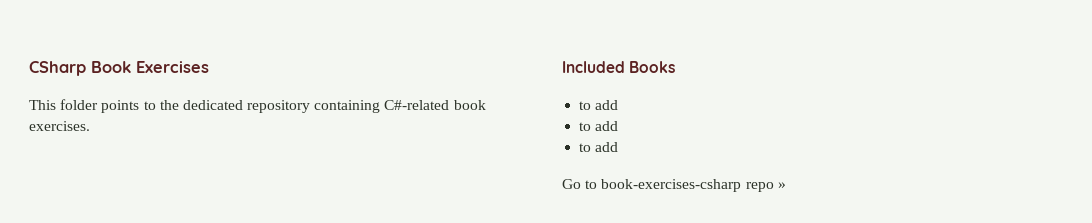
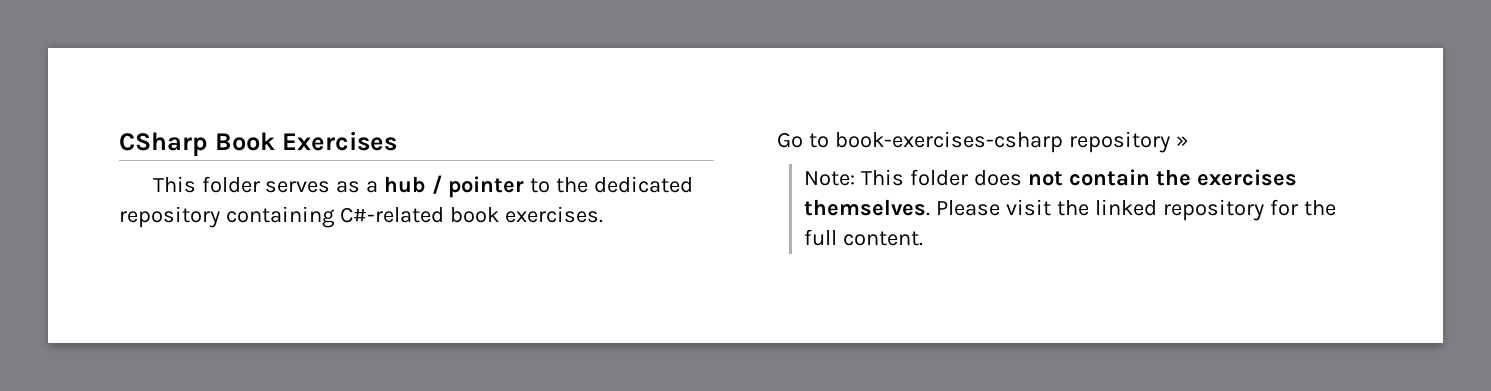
- This folder points to the dedicated repository containing C#-related book exercises.
+ This folder serves as a hub / pointer to the dedicated repository containing C#-related book exercises.
- Included Books
- to add
- to add
- to add
- Go to book-exercises-csharp repo »
+ Go to book-exercises-csharp repository »
+ Note: This folder does not contain the exercises themselves. Please visit the linked repository for the full content.

